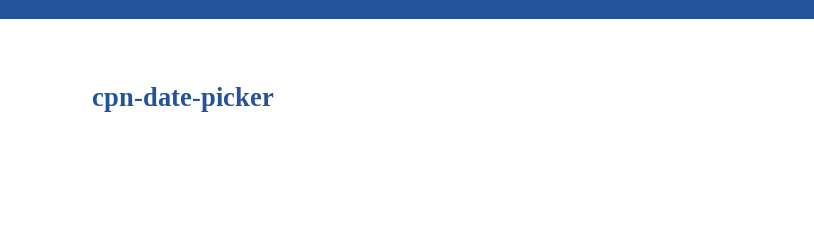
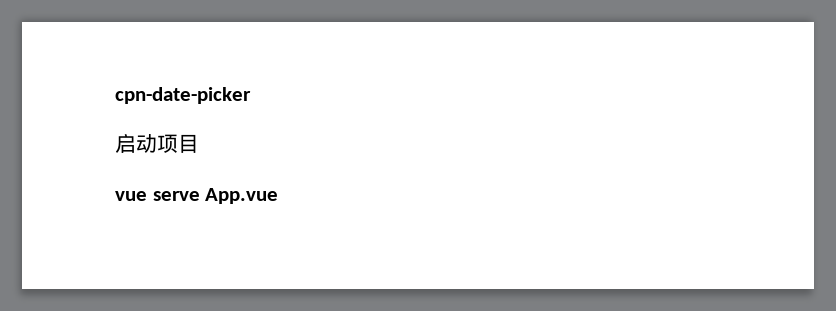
+ 启动项目
+ vue serve App.vue

